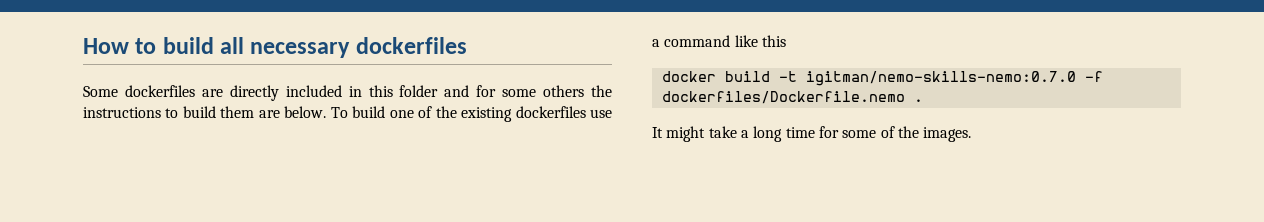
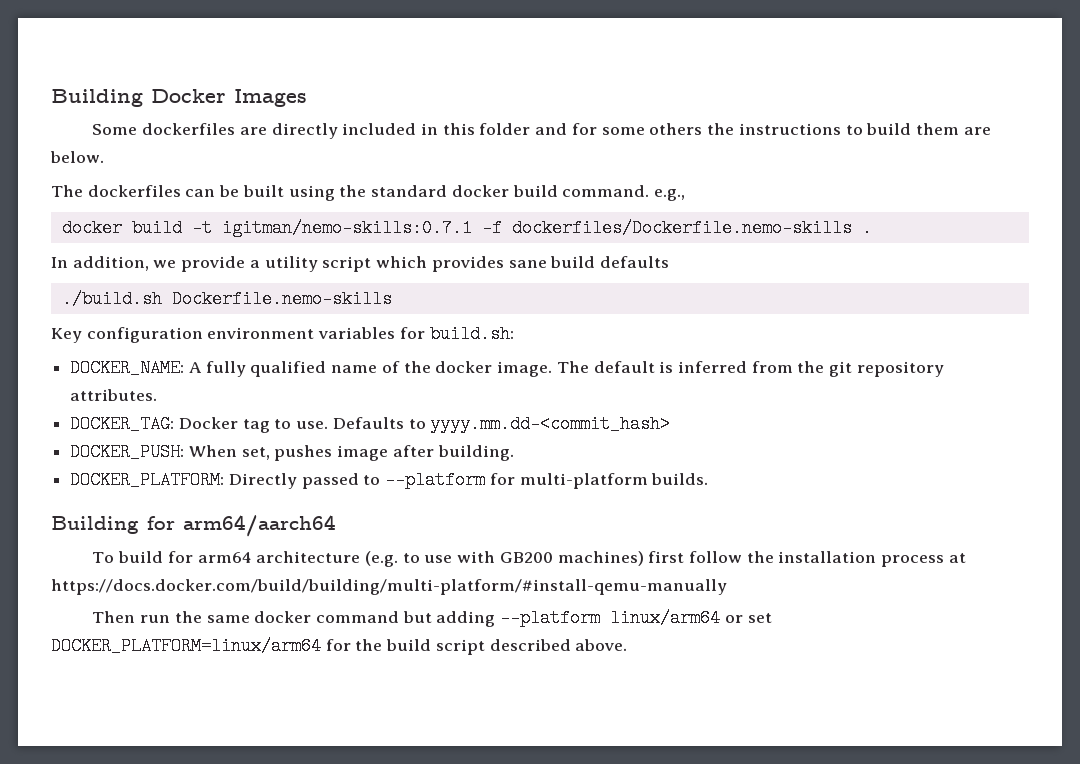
- How to build all necessary dockerfiles
+ Building Docker Images
- Some dockerfiles are directly included in this folder and for some others the instructions to build them are below. To build one of the existing dockerfiles use a command like this
- docker build -t igitman/nemo-skills-nemo:0.7.0 -f dockerfiles/Dockerfile.nemo .
- It might take a long time for some of the images.
+ Some dockerfiles are directly included in this folder and for some others the instructions to build them are below.
+ The dockerfiles can be built using the standard docker build command. e.g.,
+ docker build -t igitman/nemo-skills:0.7.1 -f dockerfiles/Dockerfile.nemo-skills .
+ In addition, we provide a utility script which provides sane build defaults
+ ./build.sh Dockerfile.nemo-skills
+ Key configuration environment variables for build.sh:
+ DOCKER_NAME: A fully qualified name of the docker image. The default is inferred from the git repository attributes.
+ DOCKER_TAG: Docker tag to use. Defaults to yyyy.mm.dd-<commit_hash>
+ DOCKER_PUSH: When set, pushes image after building.
+ DOCKER_PLATFORM: Directly passed to --platform for multi-platform builds.
+ Building for arm64/aarch64
+ To build for arm64 architecture (e.g. to use with GB200 machines) first follow the installation process at https://docs.docker.com/build/building/multi-platform/#install-qemu-manually
+ Then run the same docker command but adding --platform linux/arm64 or set DOCKER_PLATFORM=linux/arm64 for the build script described above.

